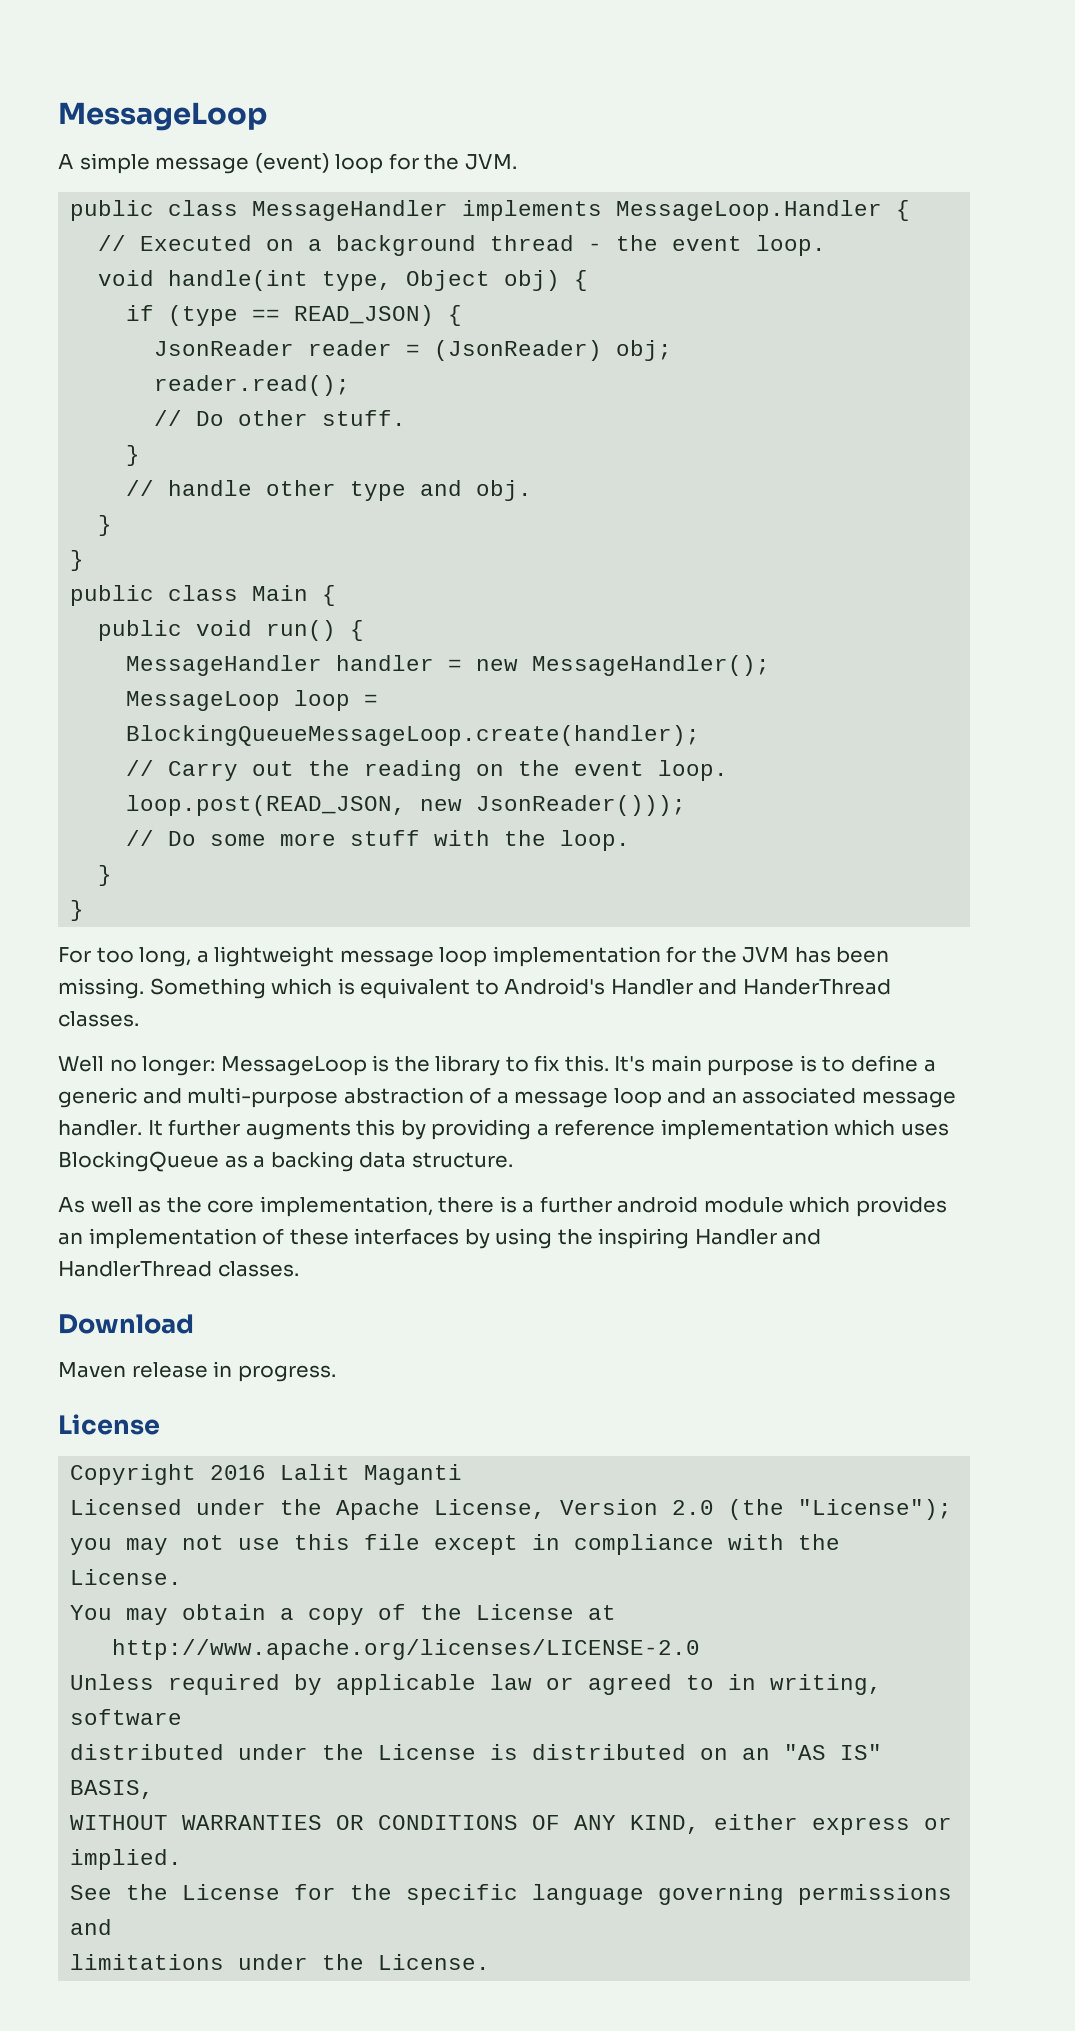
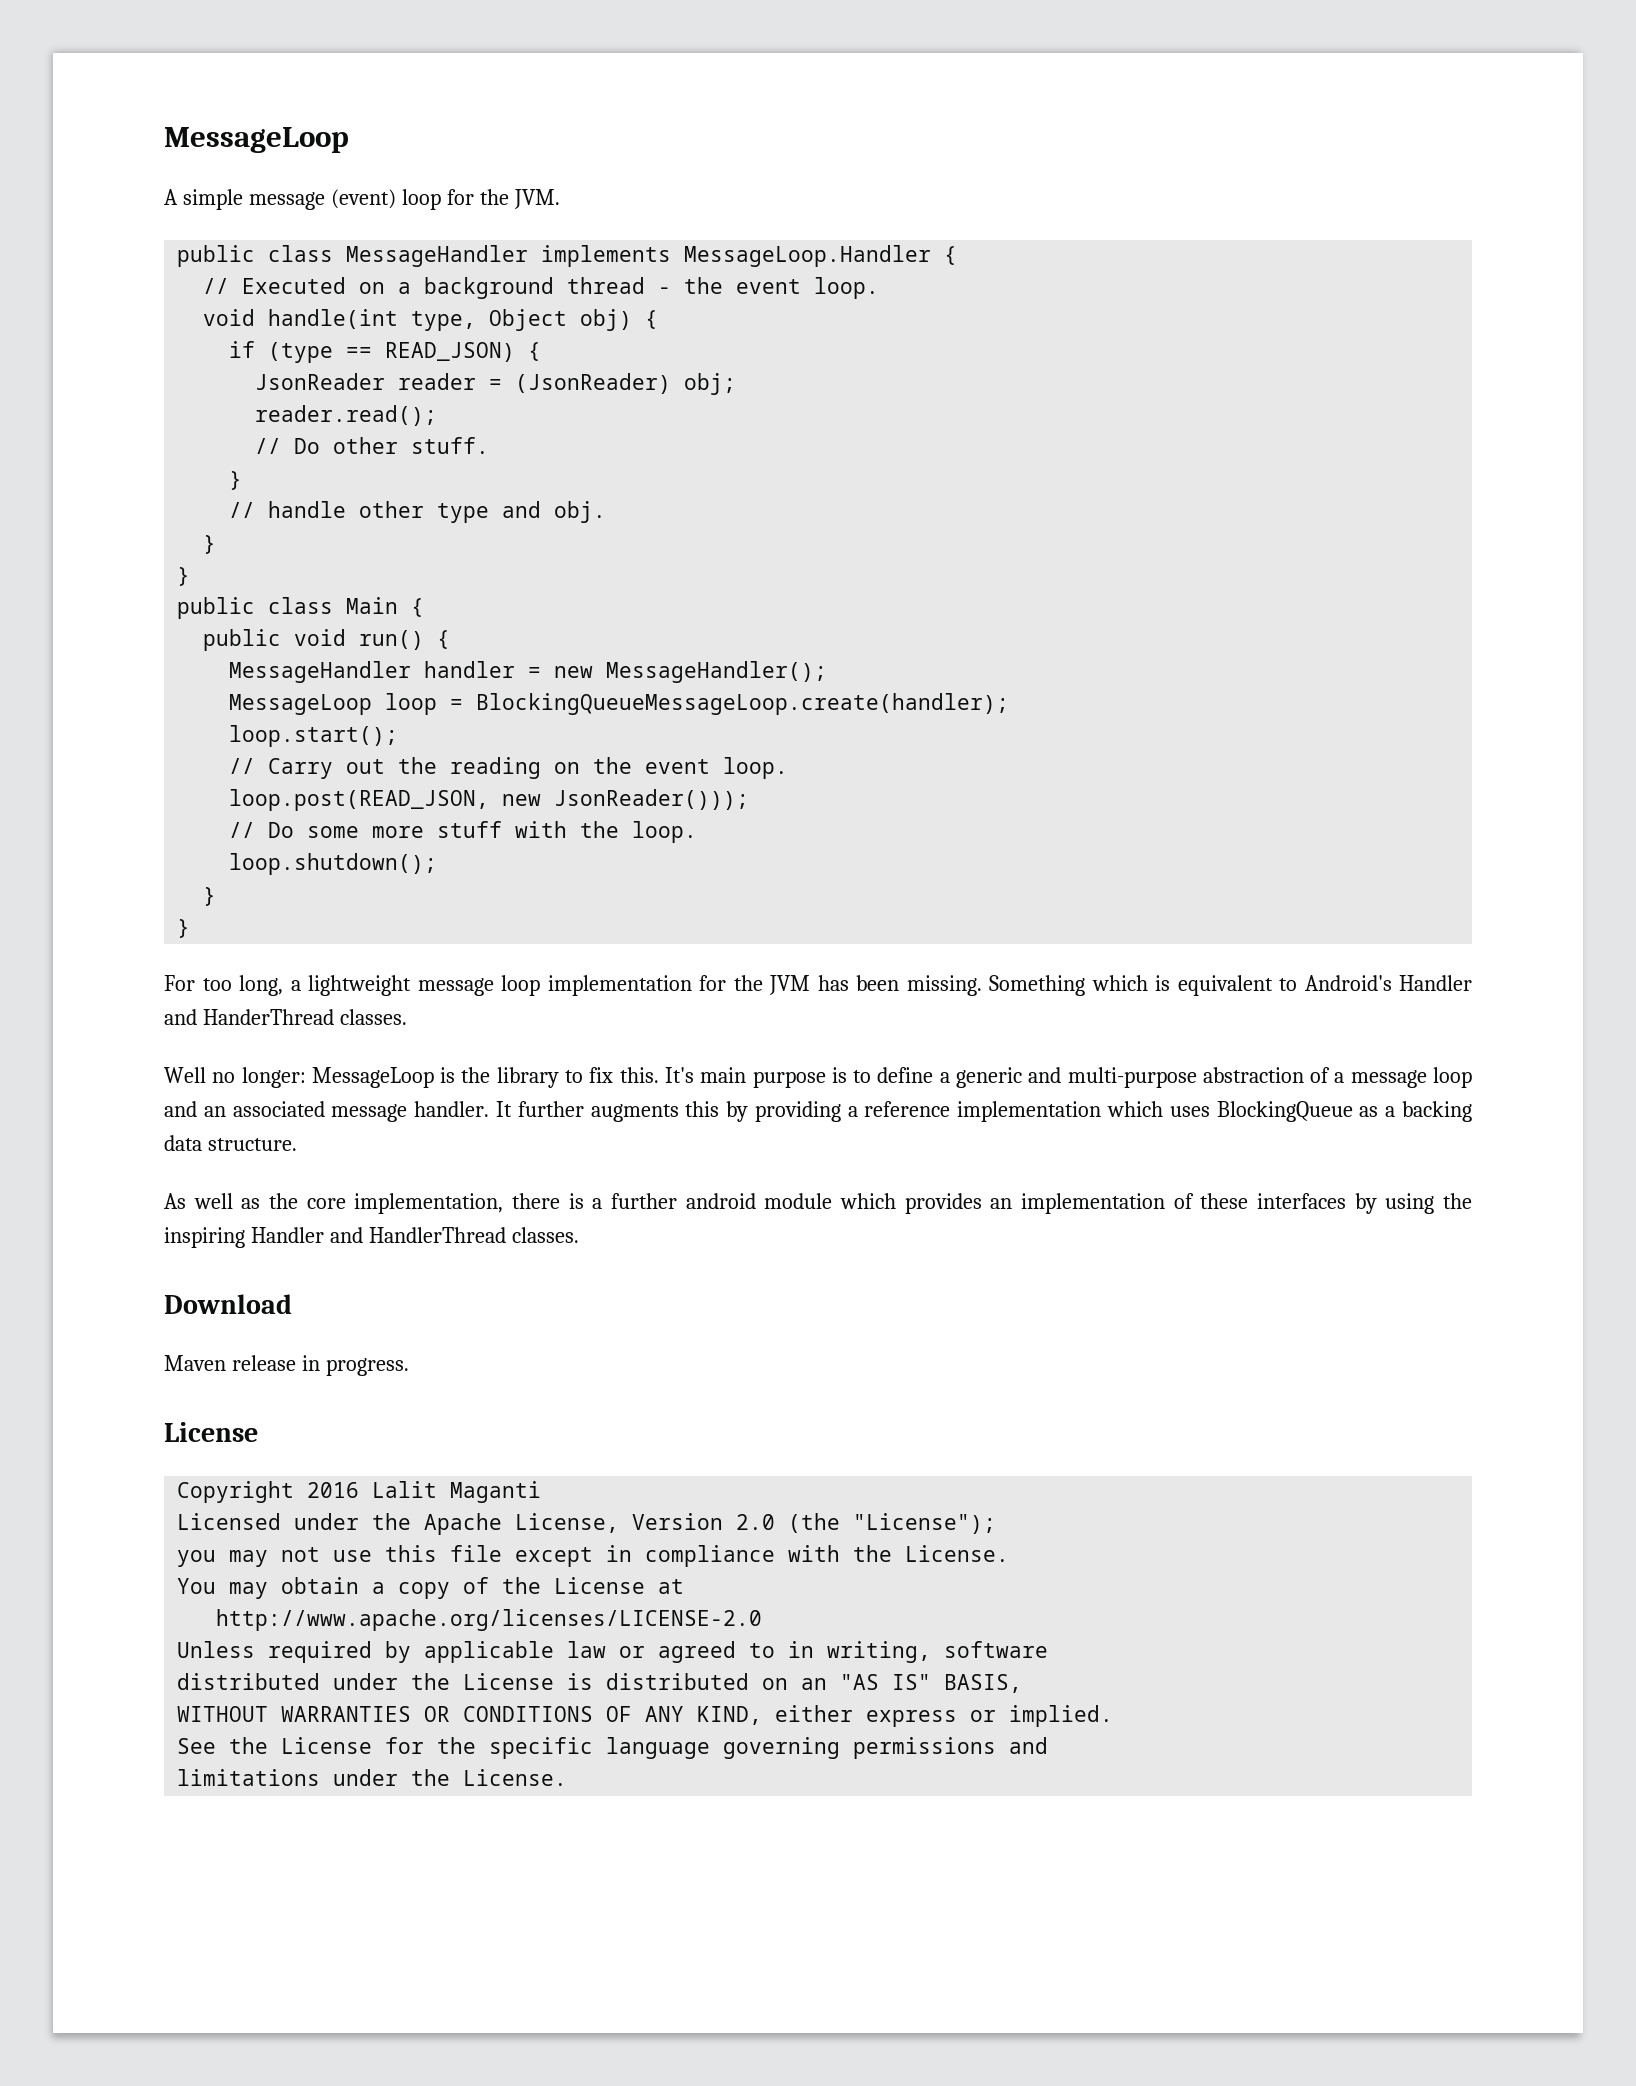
+ loop.start();
+ loop.shutdown();

